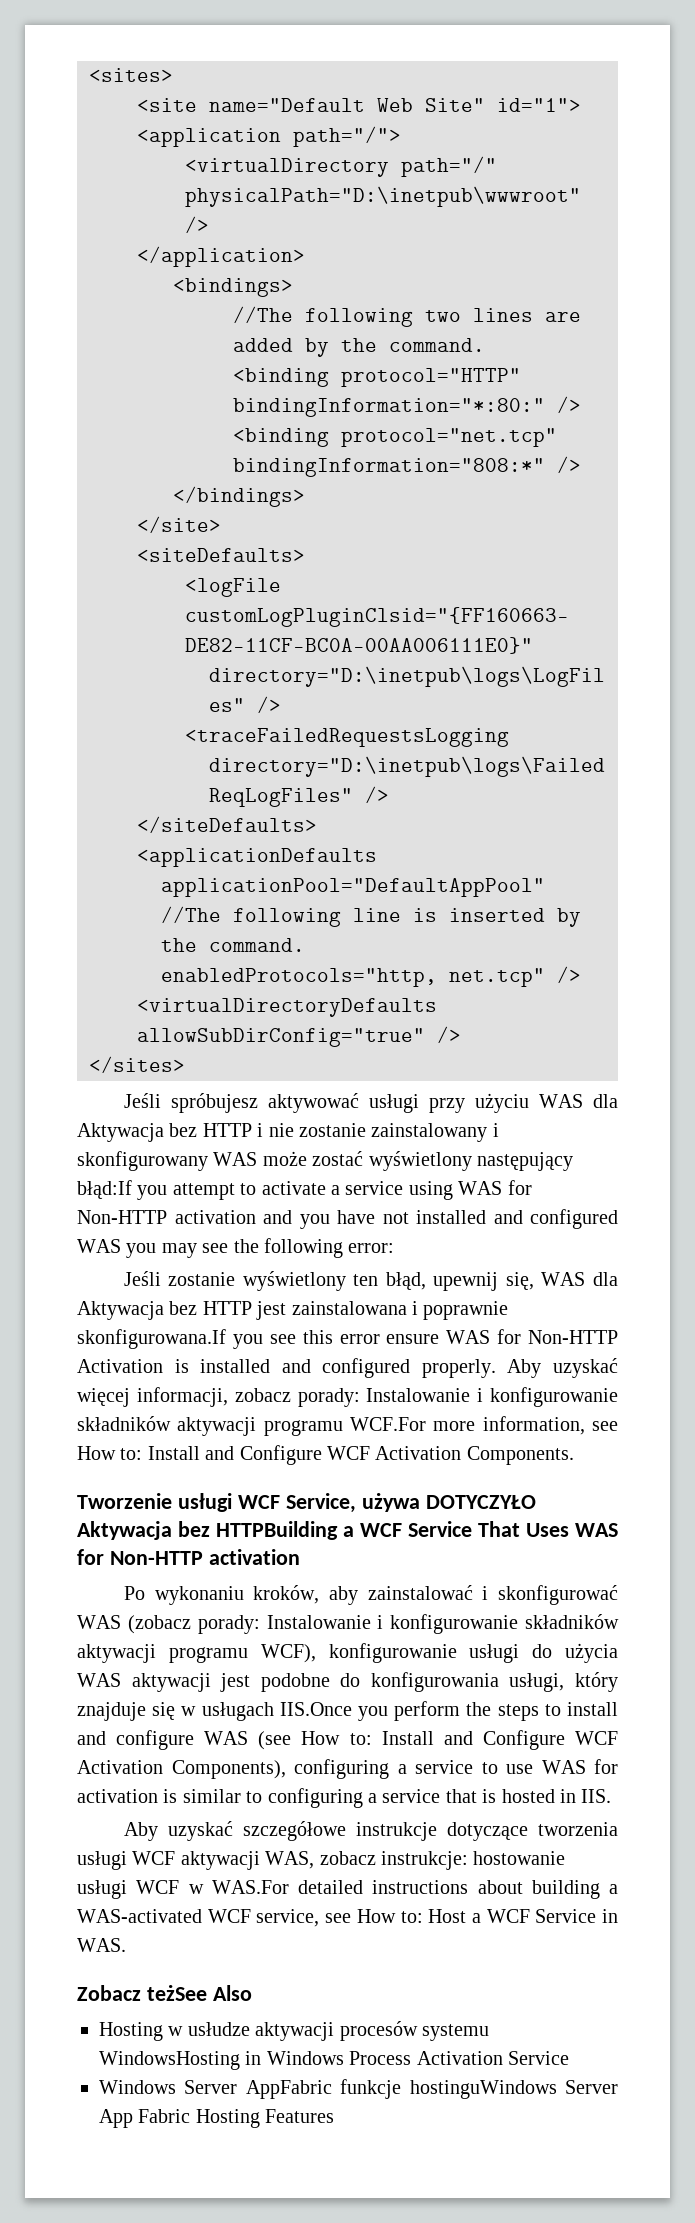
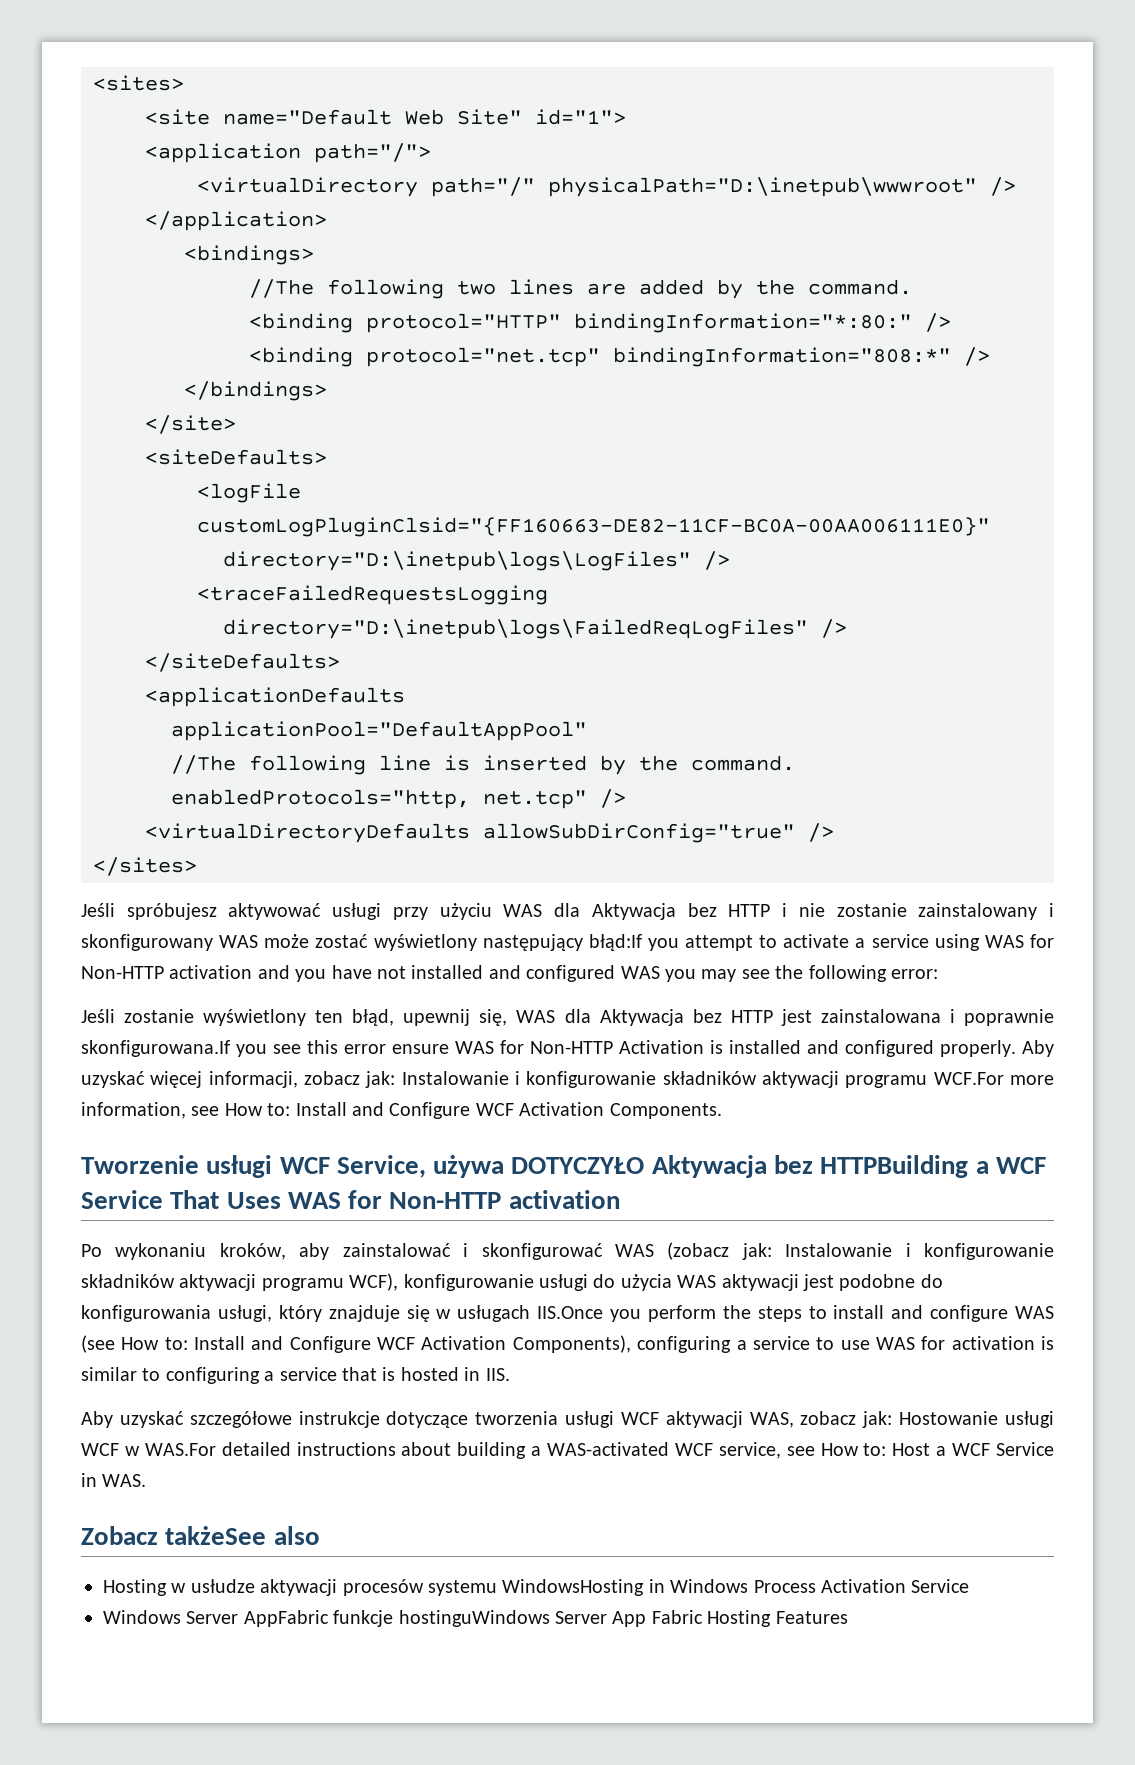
- Aby uzyskać więcej informacji, zobacz porady: Instalowanie i konfigurowanie składników aktywacji programu WCF.For more information, see How to: Install and Configure WCF Activation Components.
+ Aby uzyskać więcej informacji, zobacz jak: Instalowanie i konfigurowanie składników aktywacji programu WCF.For more information, see How to: Install and Configure WCF Activation Components.
- Po wykonaniu kroków, aby zainstalować i skonfigurować WAS (zobacz porady:
+ Po wykonaniu kroków, aby zainstalować i skonfigurować WAS (zobacz jak:
- Aby uzyskać szczegółowe instrukcje dotyczące tworzenia usługi WCF aktywacji WAS, zobacz instrukcje: hostowanie usługi WCF w WAS.For detailed instructions about building a WAS-activated WCF service, see How to: Host a WCF Service in WAS.
+ Aby uzyskać szczegółowe instrukcje dotyczące tworzenia usługi WCF aktywacji WAS, zobacz jak: Hostowanie usługi WCF w WAS.For detailed instructions about building a WAS-activated WCF service, see How to: Host a WCF Service in WAS.
- Zobacz teżSee Also
+ Zobacz takżeSee also

